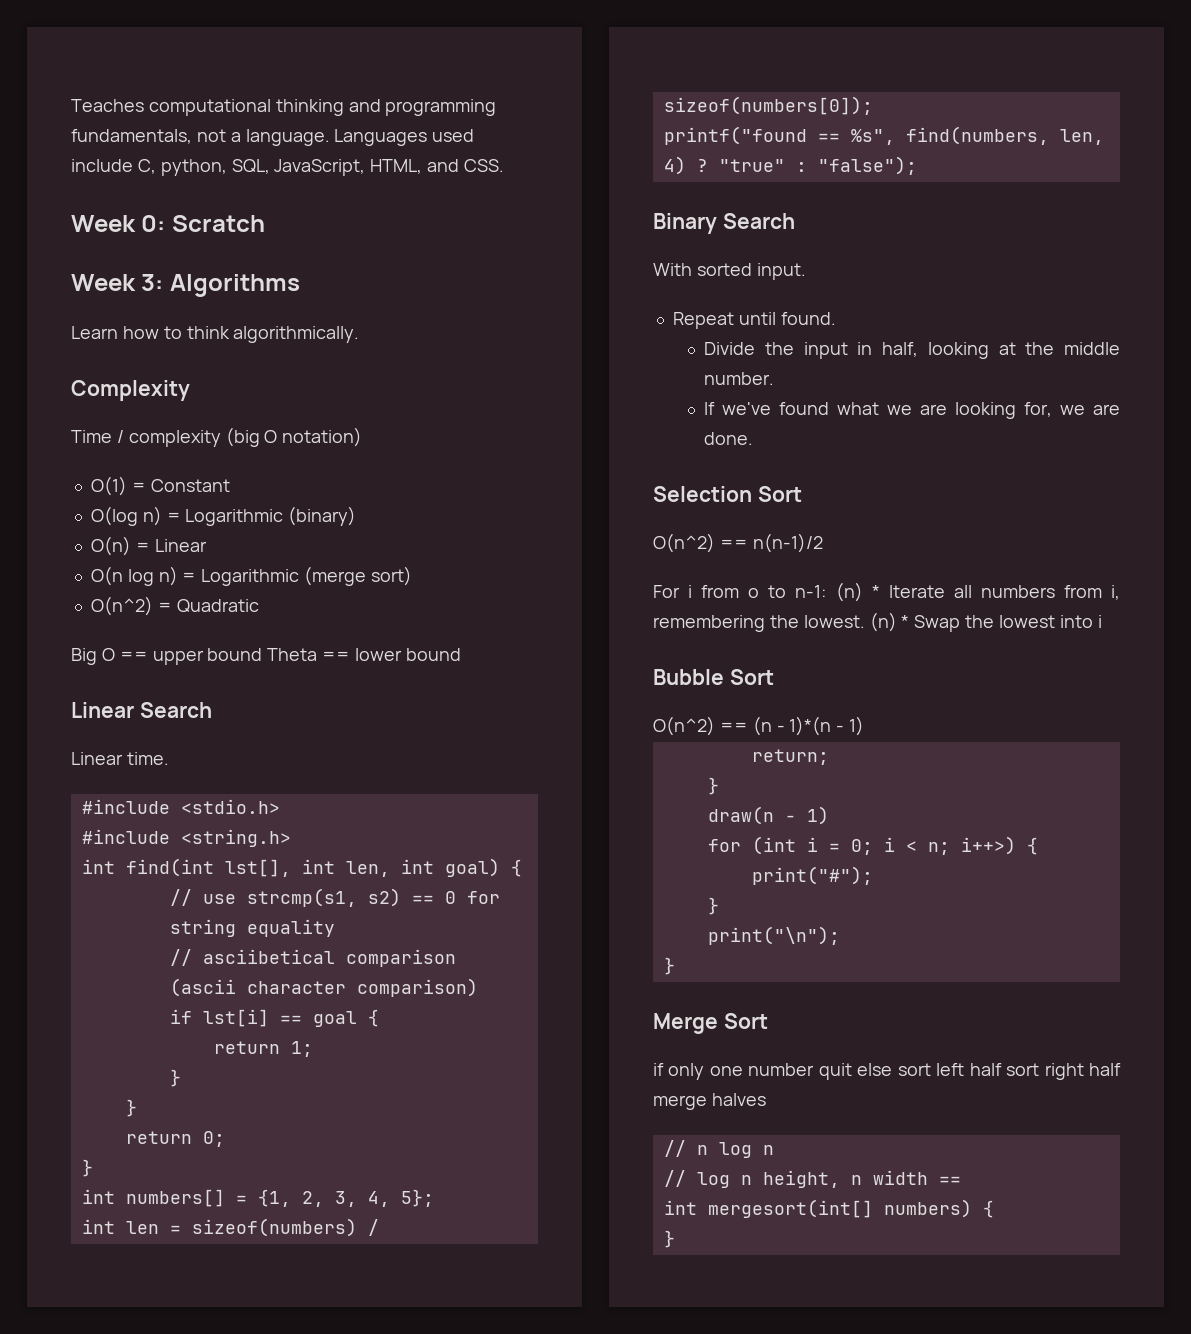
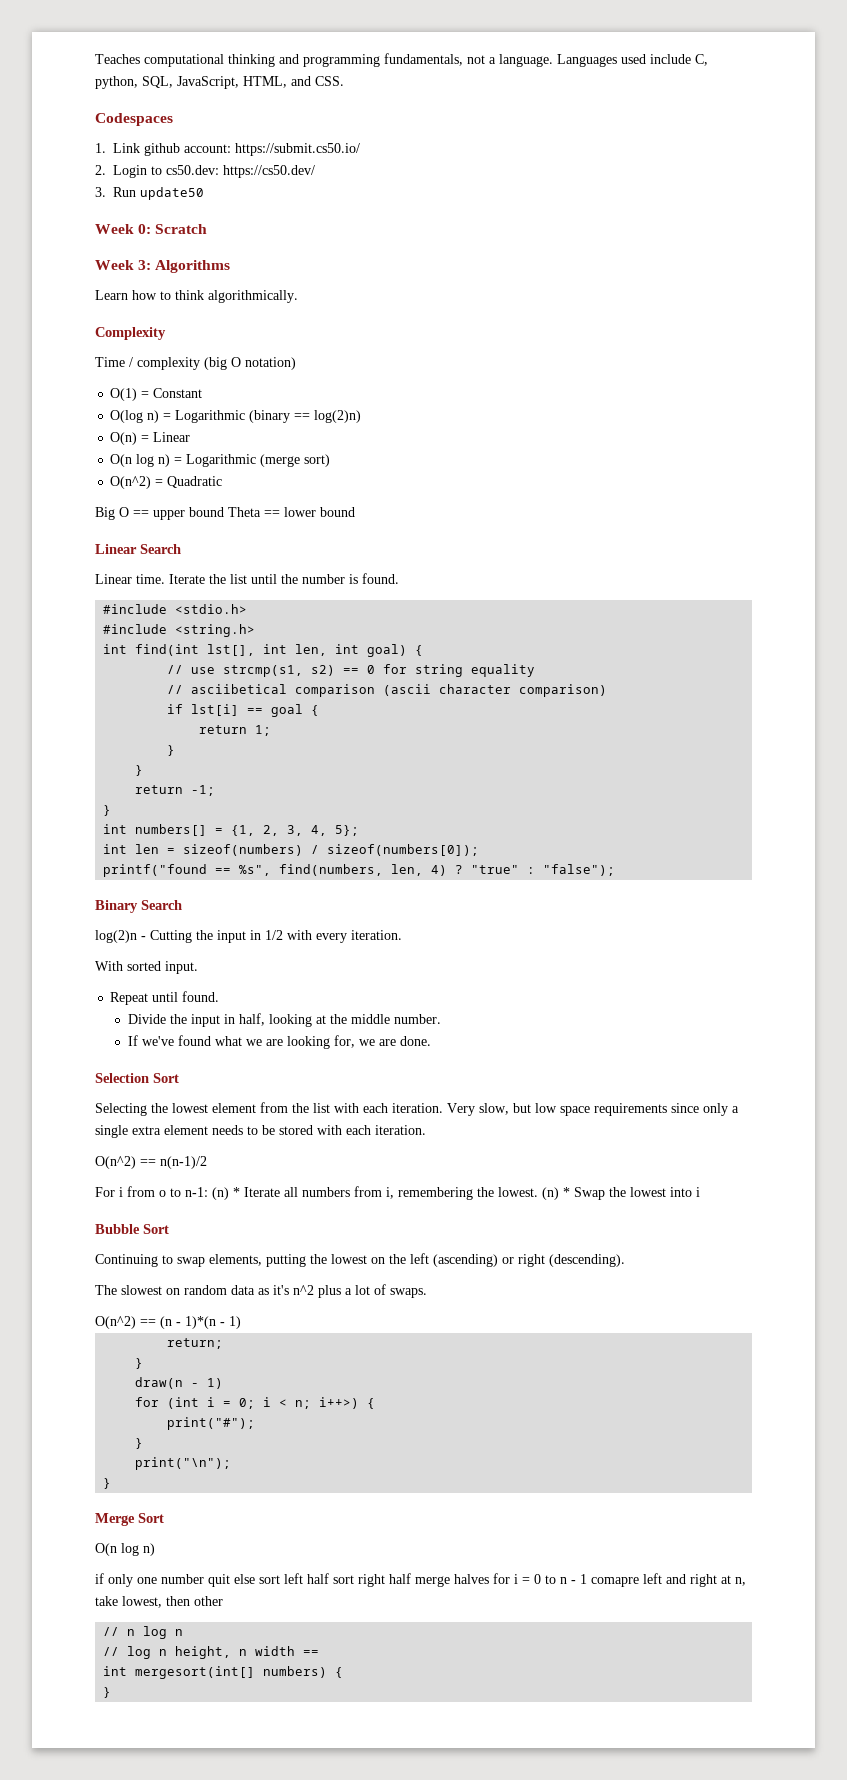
+ Codespaces
+ 1. Link github account: https://submit.cs50.io/
+ 2. Login to cs50.dev: https://cs50.dev/
+ 3. Run update50
- O(log n) = Logarithmic (binary)
+ O(log n) = Logarithmic (binary == log(2)n)
+ Iterate the list until the number is found.
- return 0;
+ return -1;
+ log(2)n - Cutting the input in 1/2 with every iteration.
+ Selecting the lowest element from the list with each iteration. Very slow, but low space requirements since only a single extra element needs to be stored with each iteration.
+ Continuing to swap elements, putting the lowest on the left (ascending) or right (descending).
+ The slowest on random data as it's n^2 plus a lot of swaps.
  Merge Sort
+ O(n log n)
- if only one number quit else sort left half sort right half merge halves
+ if only one number quit else sort left half sort right half merge halves for i = 0 to n - 1 comapre left and right at n, take lowest, then other

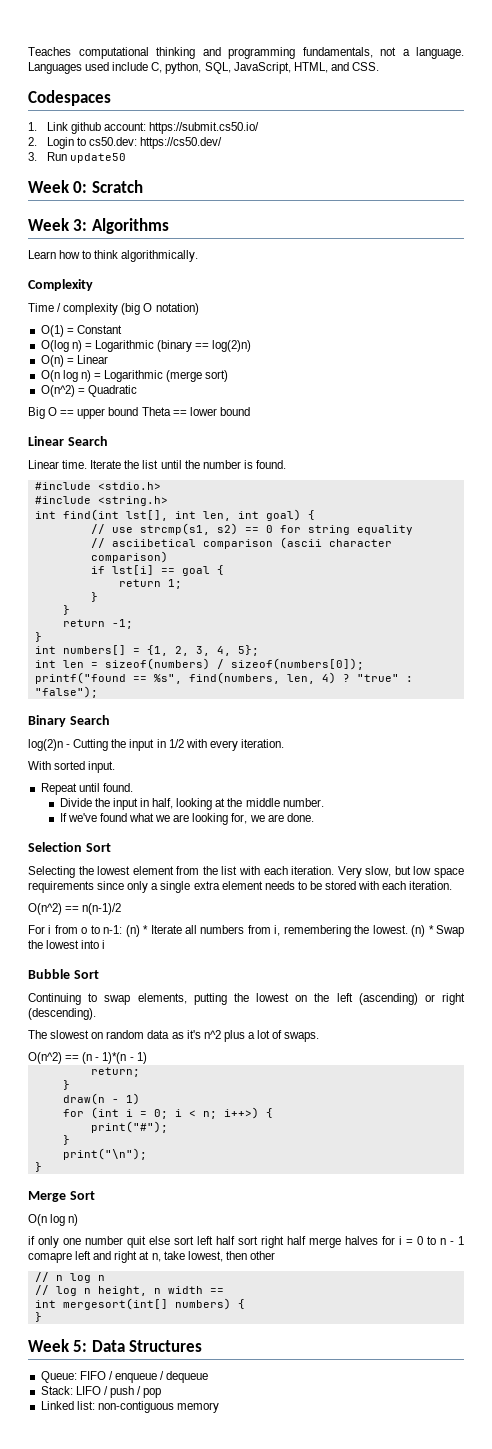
+ Week 5: Data Structures
+ Queue: FIFO / enqueue / dequeue
+ Stack: LIFO / push / pop
+ Linked list: non-contiguous memory

